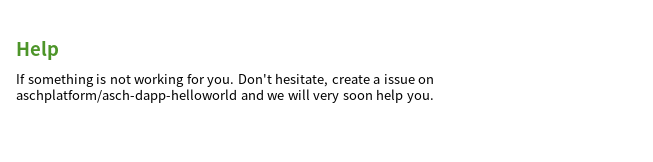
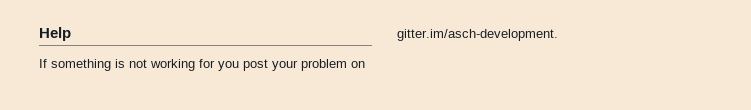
- If something is not working for you. Don't hesitate, create a issue on aschplatform/asch-dapp-helloworld and we will very soon help you.
+ If something is not working for you post your problem on gitter.im/asch-development.

